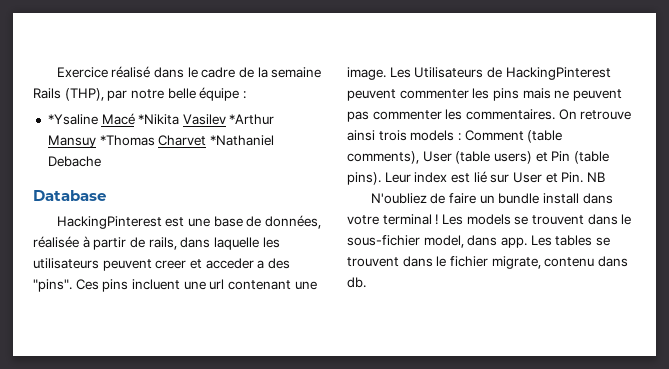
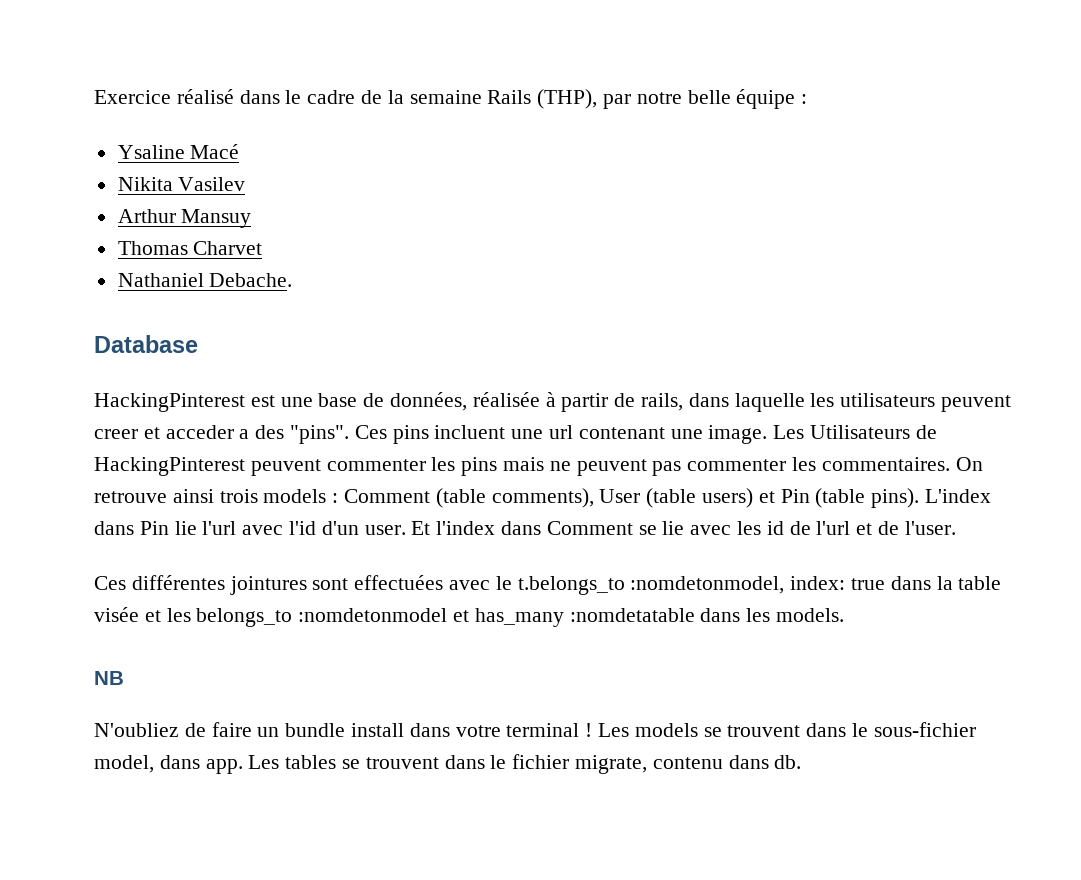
- *Ysaline Macé *Nikita Vasilev *Arthur Mansuy *Thomas Charvet *Nathaniel Debache
+ Ysaline Macé
+ Nikita Vasilev
+ Arthur Mansuy
+ Thomas Charvet
+ Nathaniel Debache.
- Leur index est lié sur User et Pin. NB
+ L'index dans Pin lie l'url avec l'id d'un user. Et l'index dans Comment se lie avec les id de l'url et de l'user.
+ Ces différentes jointures sont effectuées avec le t.belongs_to :nomdetonmodel, index: true dans la table visée et les belongs_to :nomdetonmodel et has_many :nomdetatable dans les models.
+ NB

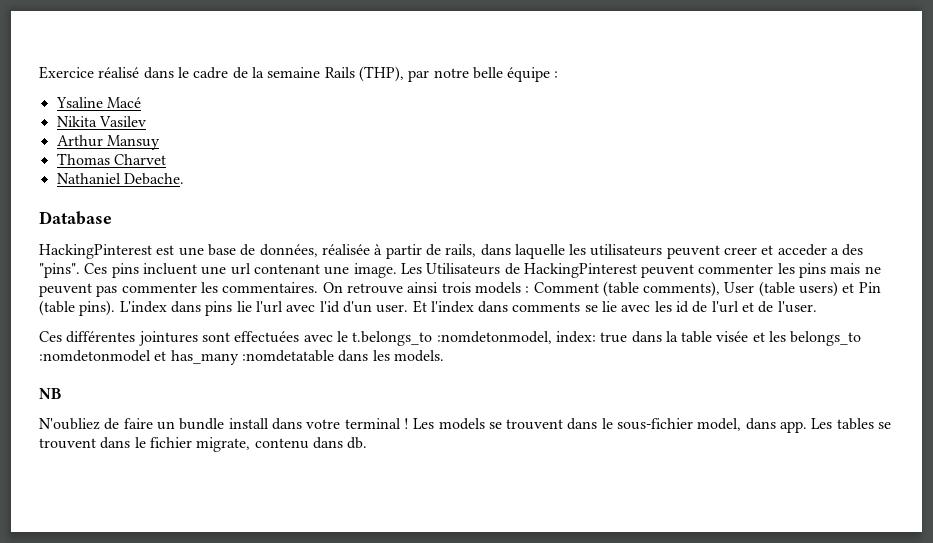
- L'index dans Pin lie l'url avec l'id d'un user.
+ L'index dans pins lie l'url avec l'id d'un user.
- Et l'index dans Comment se lie avec les id de l'url et de l'user.
+ Et l'index dans comments se lie avec les id de l'url et de l'user.

